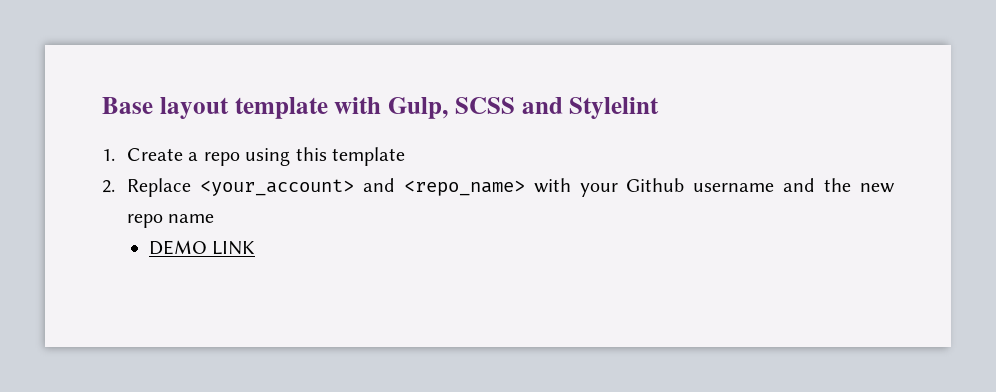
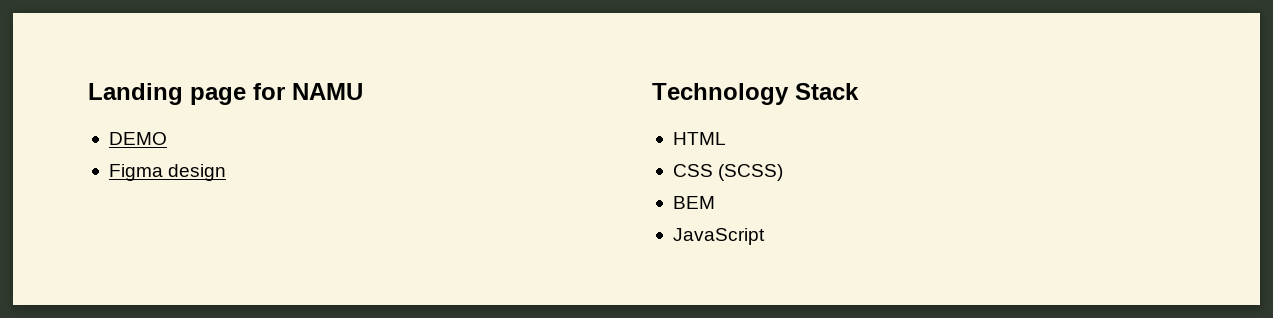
- Base layout template with Gulp, SCSS and Stylelint
- 1. Create a repo using this template
- 2. Replace <your_account> and <repo_name> with your Github username and the new repo name
- DEMO LINK
+ Landing page for NAMU
+ DEMO
+ Figma design
+ Technology Stack
+ HTML
+ CSS (SCSS)
+ BEM
+ JavaScript

